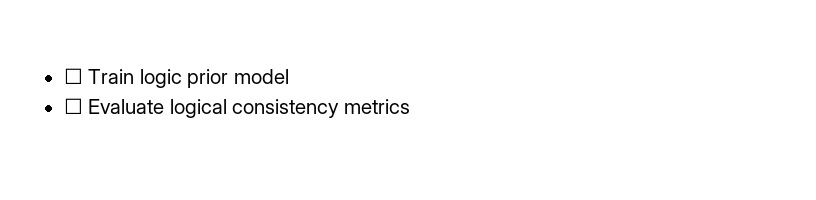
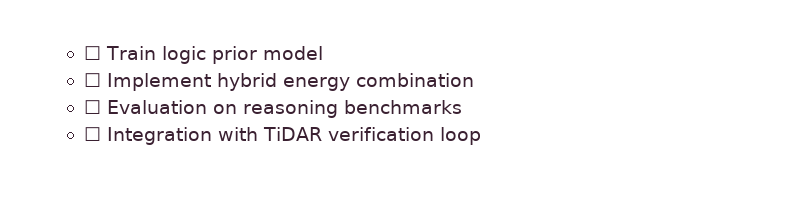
- ☐ Evaluate logical consistency metrics
+ ☐ Implement hybrid energy combination
+ ☐ Evaluation on reasoning benchmarks
+ ☐ Integration with TiDAR verification loop

